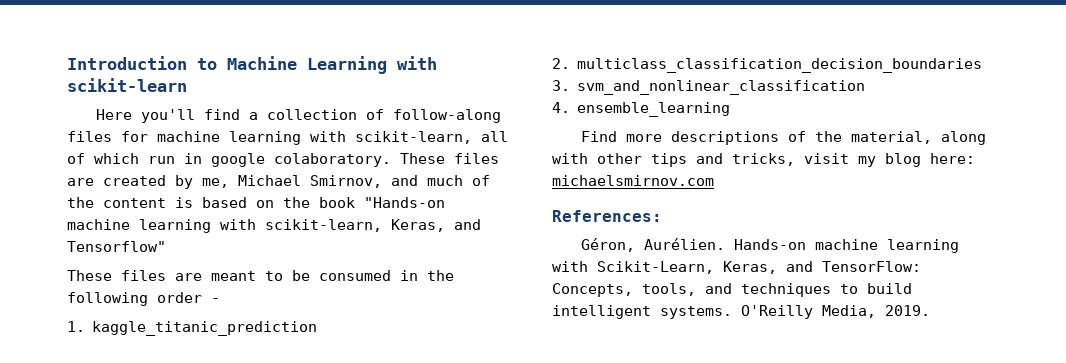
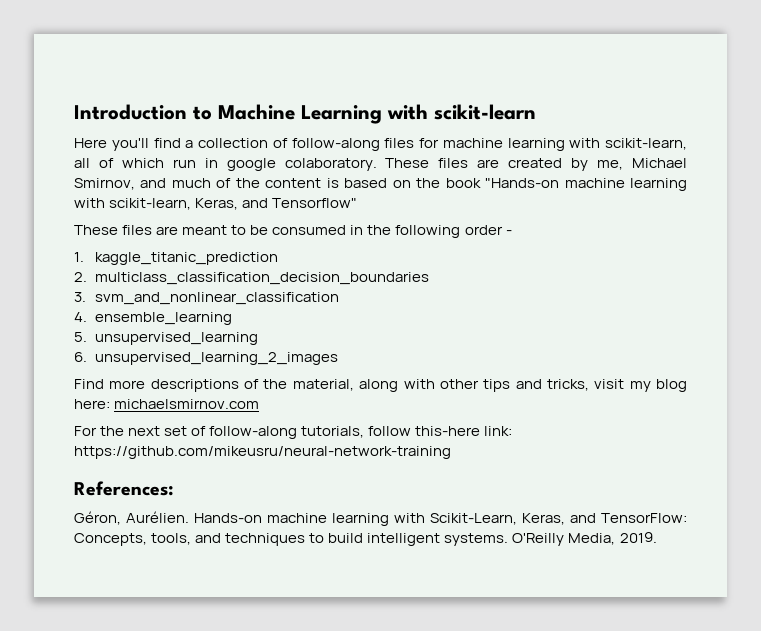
+ 5. unsupervised_learning
+ 6. unsupervised_learning_2_images
+ For the next set of follow-along tutorials, follow this-here link: https://github.com/mikeusru/neural-network-training

